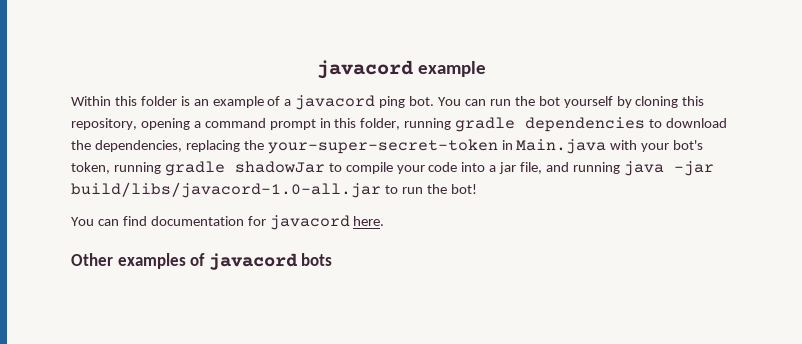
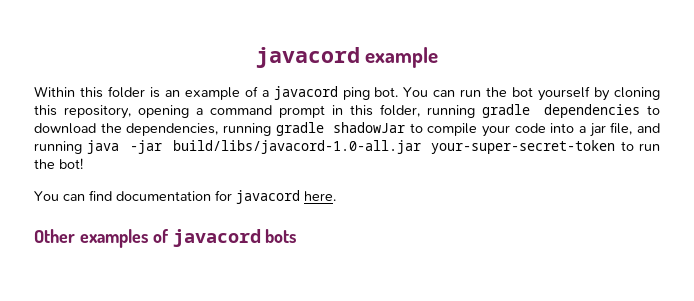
- You can run the bot yourself by cloning this repository, opening a command prompt in this folder, running gradle dependencies to download the dependencies, replacing the your-super-secret-token in Main.java with your bot's token, running gradle shadowJar to compile your code into a jar file, and running java -jar build/libs/javacord-1.0-all.jar to run the bot!
+ You can run the bot yourself by cloning this repository, opening a command prompt in this folder, running gradle dependencies to download the dependencies, running gradle shadowJar to compile your code into a jar file, and running java -jar build/libs/javacord-1.0-all.jar your-super-secret-token to run the bot!

